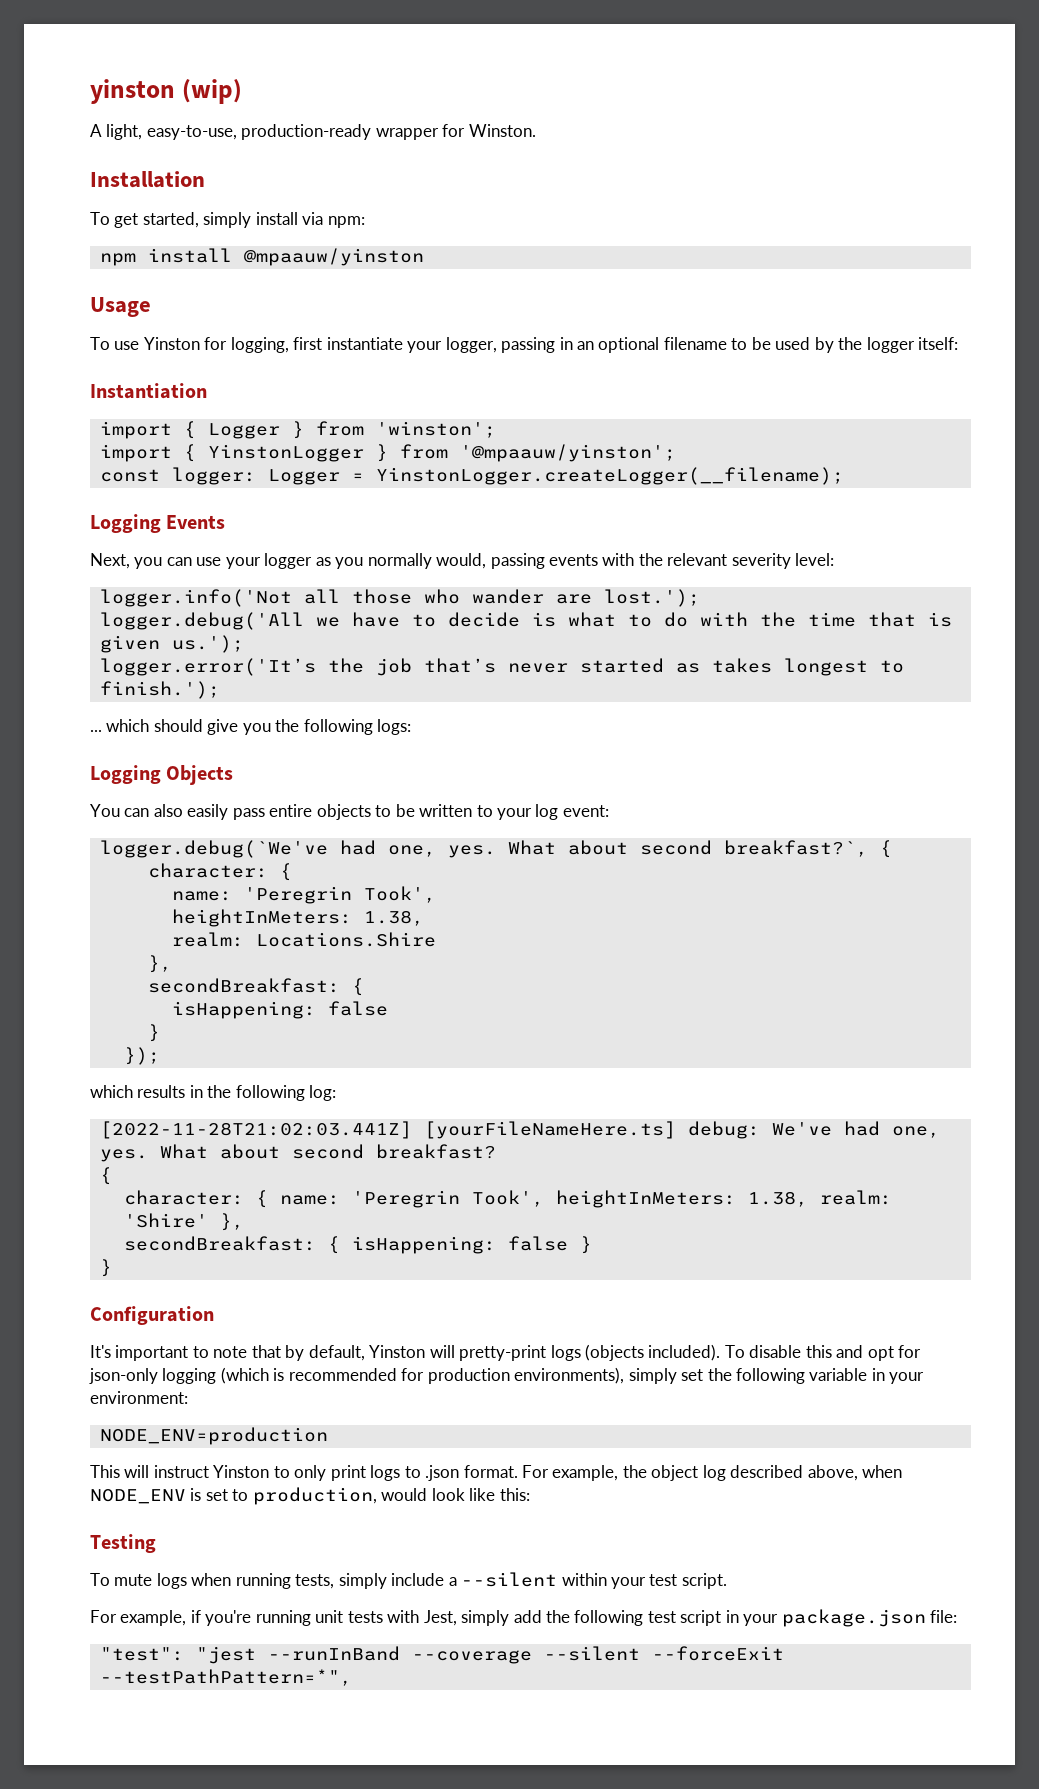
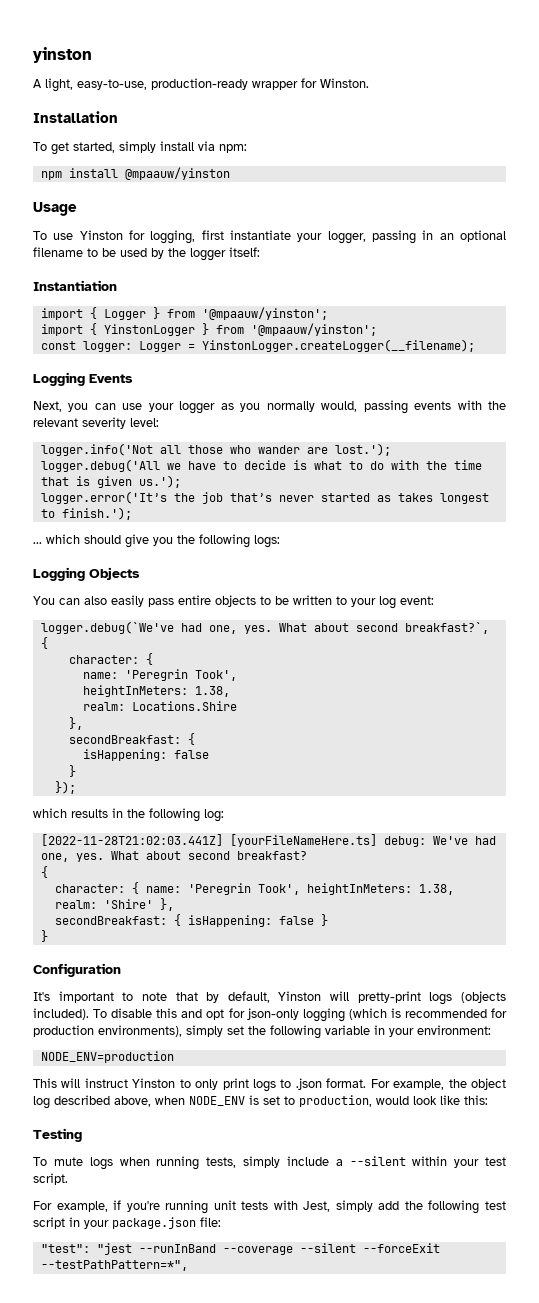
- yinston (wip)
+ yinston
- import { Logger } from 'winston';
+ import { Logger } from '@mpaauw/yinston';

